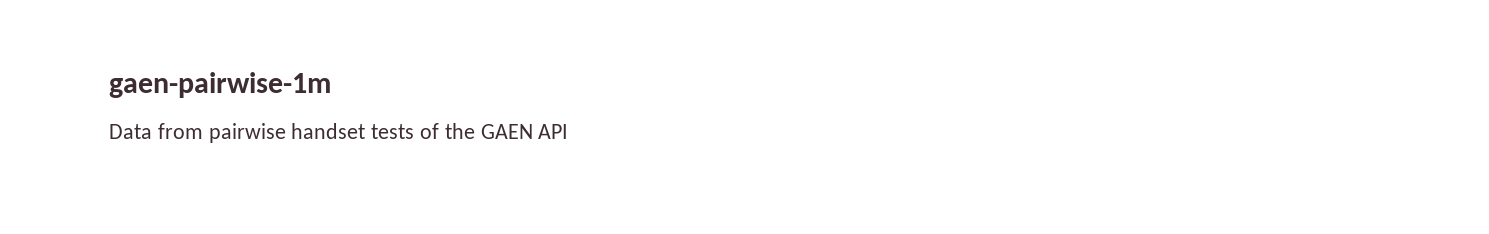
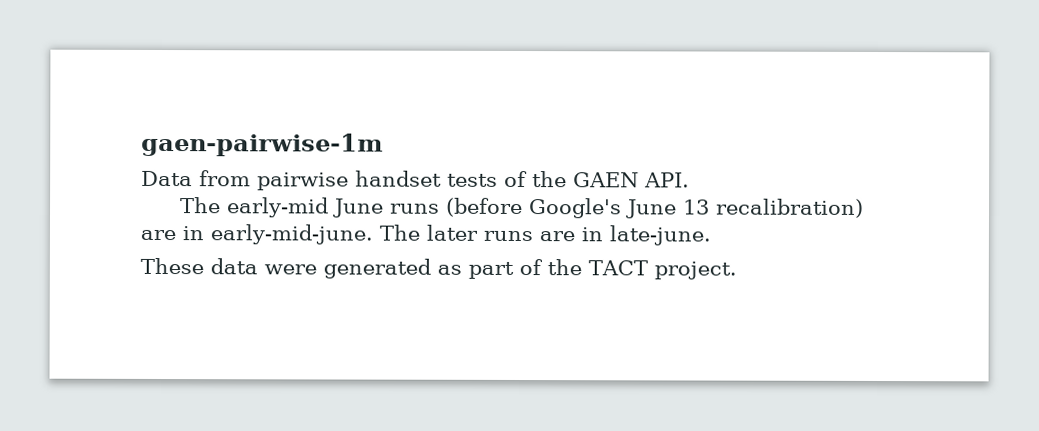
- Data from pairwise handset tests of the GAEN API
+ Data from pairwise handset tests of the GAEN API.
+ The early-mid June runs (before Google's June 13 recalibration) are in early-mid-june. The later runs are in late-june.
+ These data were generated as part of the TACT project.

